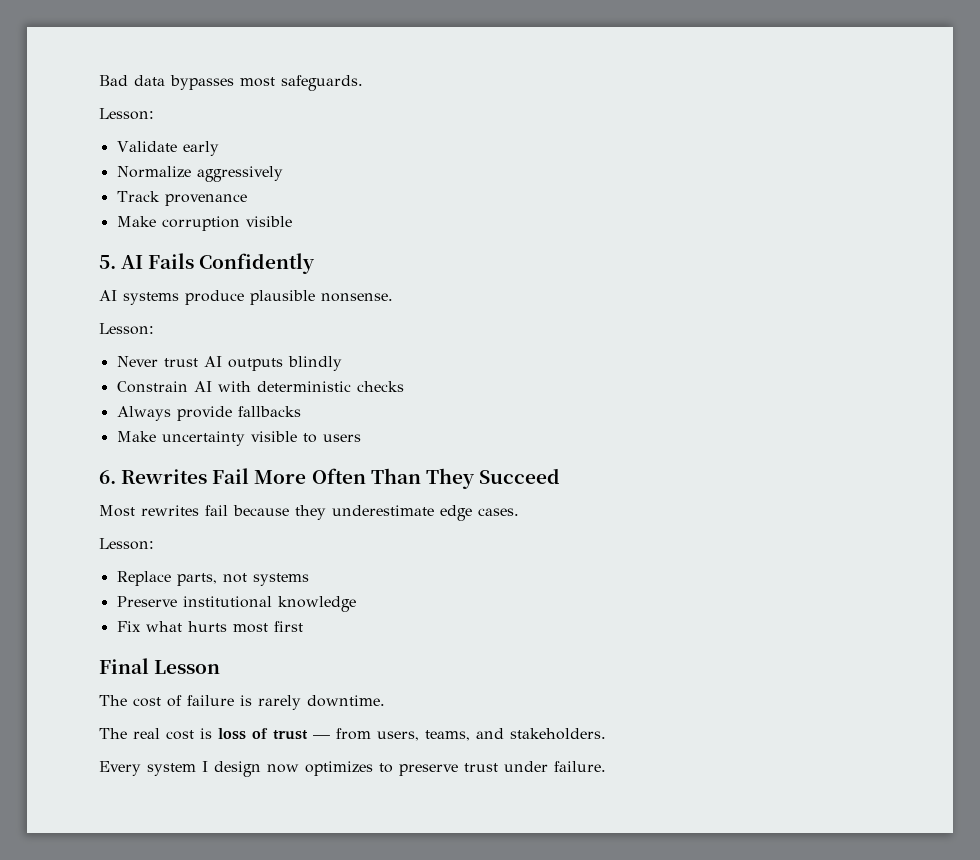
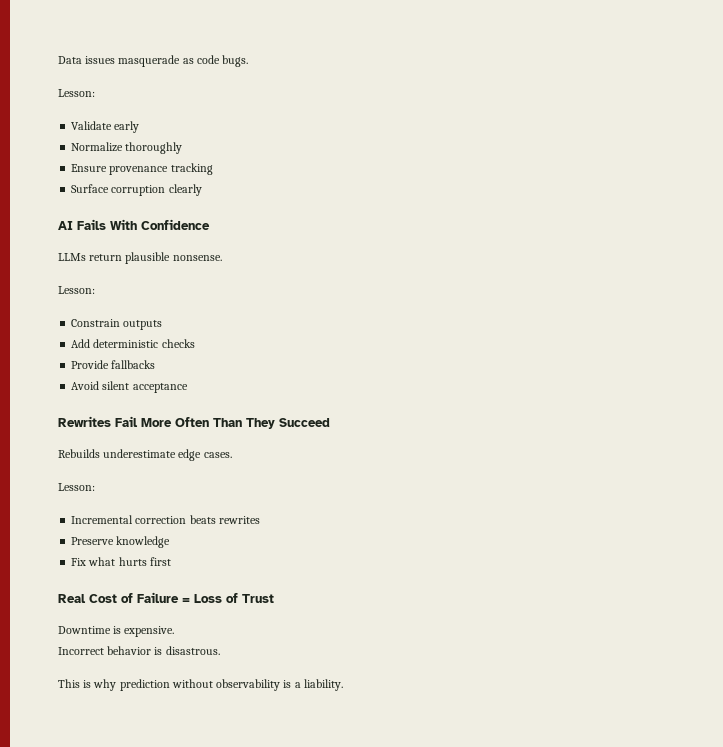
- Bad data bypasses most safeguards.
+ Data issues masquerade as code bugs.
- Normalize aggressively
- Track provenance
- Make corruption visible
- 5. AI Fails Confidently
- AI systems produce plausible nonsense.
+ Normalize thoroughly
+ Ensure provenance tracking
+ Surface corruption clearly
+ AI Fails With Confidence
+ LLMs return plausible nonsense.
  Lesson:
- Never trust AI outputs blindly
- Constrain AI with deterministic checks
+ Constrain outputs
+ Add deterministic checks
- Always provide fallbacks
+ Provide fallbacks
- Make uncertainty visible to users
- 6. Rewrites Fail More Often Than They Succeed
+ Avoid silent acceptance
+ Rewrites Fail More Often Than They Succeed
- Most rewrites fail because they underestimate edge cases.
+ Rebuilds underestimate edge cases.
- Replace parts, not systems
+ Incremental correction beats rewrites
- Preserve institutional knowledge
+ Preserve knowledge
- Fix what hurts most first
+ Fix what hurts first
- Final Lesson
- The cost of failure is rarely downtime.
- The real cost is loss of trust — from users, teams, and stakeholders.
- Every system I design now optimizes to preserve trust under failure.
+ Real Cost of Failure = Loss of Trust
+ Downtime is expensive.
+ Incorrect behavior is disastrous.
+ This is why prediction without observability is a liability.

